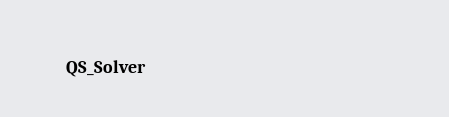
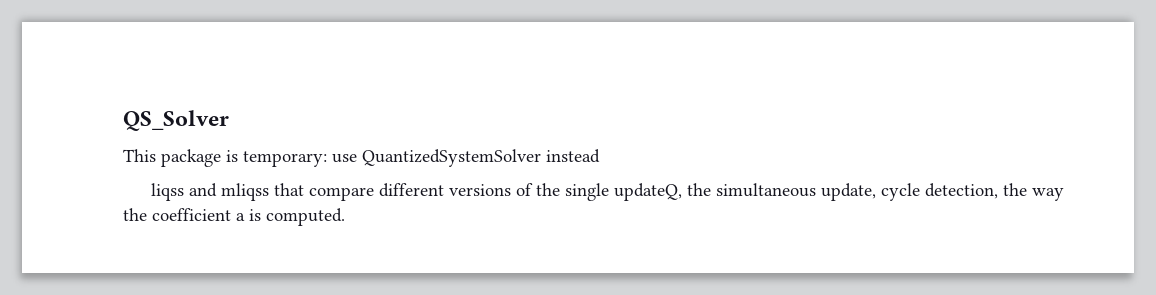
+ This package is temporary: use QuantizedSystemSolver instead
+ liqss and mliqss that compare different versions of the single updateQ, the simultaneous update, cycle detection, the way the coefficient a is computed.

